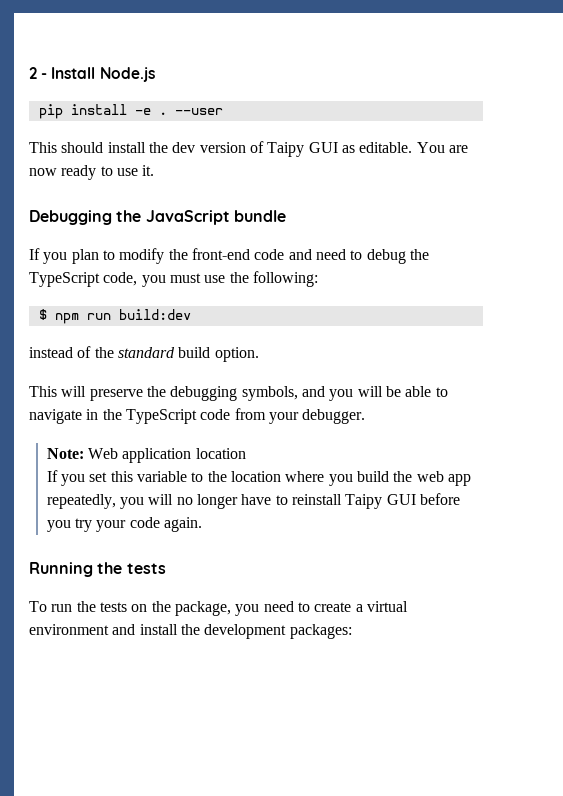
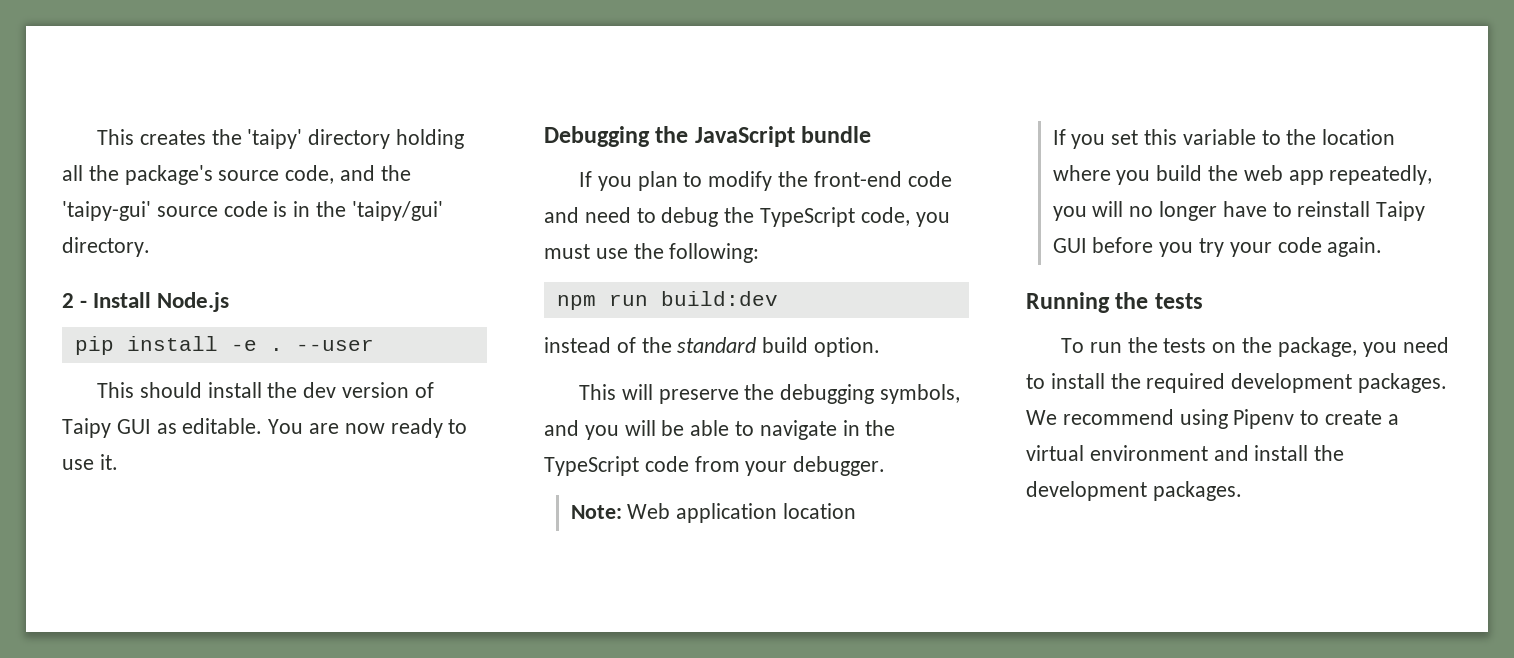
+ This creates the 'taipy' directory holding all the package's source code, and the 'taipy-gui' source code is in the 'taipy/gui' directory.
- $ npm run build:dev
+ npm run build:dev
- To run the tests on the package, you need to create a virtual environment and install the development packages:
+ To run the tests on the package, you need to install the required development packages. We recommend using Pipenv to create a virtual environment and install the development packages.

